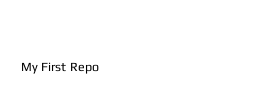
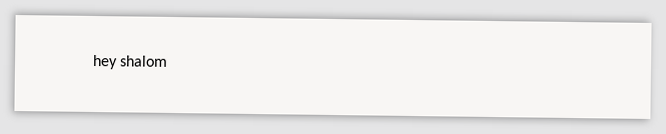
- My First Repo
+ hey shalom

